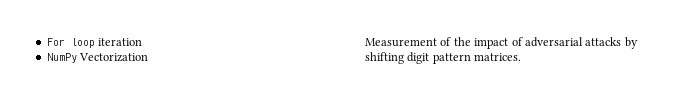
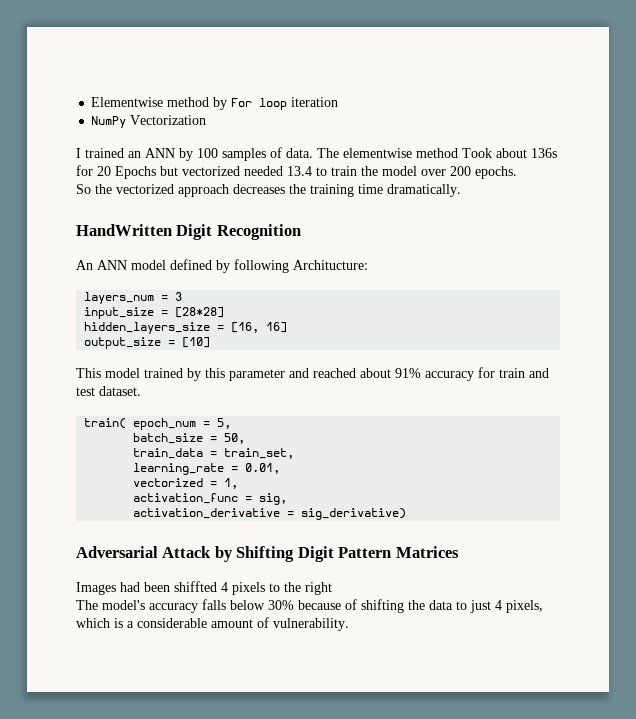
- For loop iteration
+ Elementwise method by For loop iteration
- Measurement of the impact of adversarial attacks by shifting digit pattern matrices.
+ I trained an ANN by 100 samples of data. The elementwise method Took about 136s for 20 Epochs but vectorized needed 13.4 to train the model over 200 epochs.
+ So the vectorized approach decreases the training time dramatically.
+ HandWritten Digit Recognition
+ An ANN model defined by following Architucture:
+ layers_num = 3
+ input_size = [28*28]
+ hidden_layers_size = [16, 16]
+ output_size = [10]
+ This model trained by this parameter and reached about 91% accuracy for train and test dataset.
+ train( epoch_num = 5,
+ batch_size = 50,
+ train_data = train_set,
+ learning_rate = 0.01,
+ vectorized = 1,
+ activation_func = sig,
+ activation_derivative = sig_derivative)
+ Adversarial Attack by Shifting Digit Pattern Matrices
+ Images had been shiffted 4 pixels to the right
+ The model's accuracy falls below 30% because of shifting the data to just 4 pixels, which is a considerable amount of vulnerability.

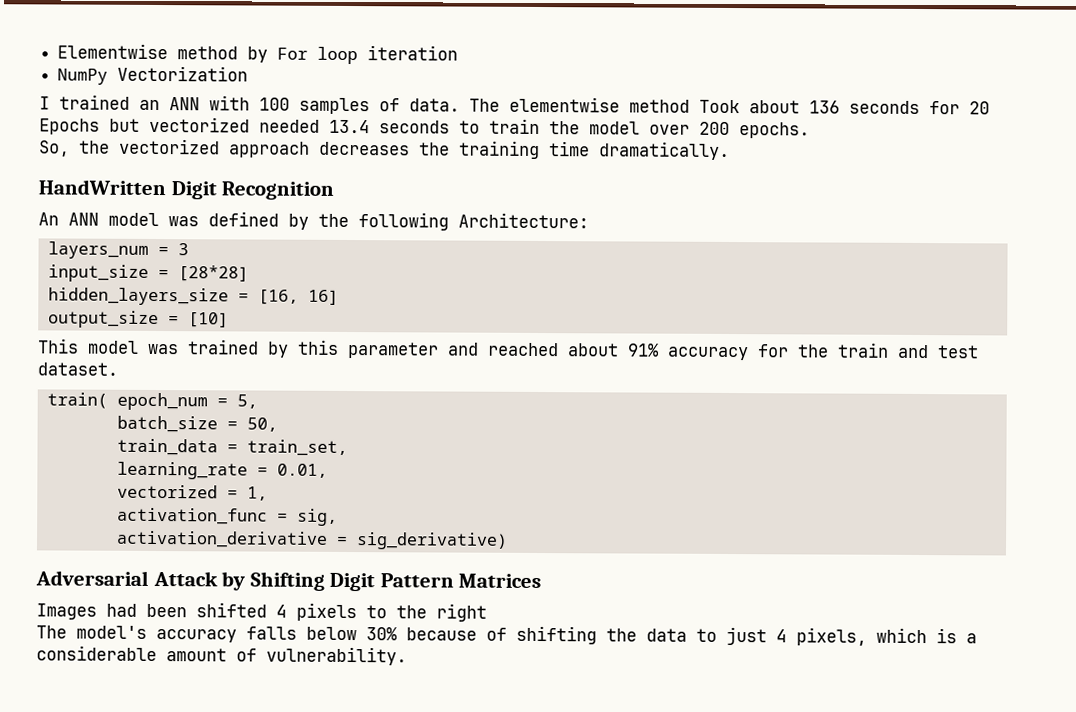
- I trained an ANN by 100 samples of data.
+ I trained an ANN with 100 samples of data.
- The elementwise method Took about 136s for 20 Epochs but vectorized needed 13.4 to train the model over 200 epochs.
+ The elementwise method Took about 136 seconds for 20 Epochs but vectorized needed 13.4 seconds to train the model over 200 epochs.
- So the vectorized approach decreases the training time dramatically.
+ So, the vectorized approach decreases the training time dramatically.
- An ANN model defined by following Architucture:
+ An ANN model was defined by the following Architecture:
- This model trained by this parameter and reached about 91% accuracy for train and test dataset.
+ This model was trained by this parameter and reached about 91% accuracy for the train and test dataset.
- Images had been shiffted 4 pixels to the right
+ Images had been shifted 4 pixels to the right

